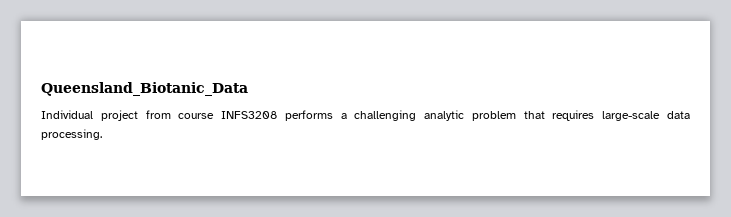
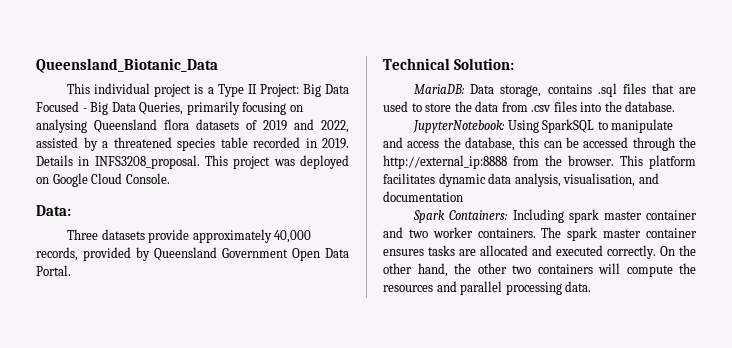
- Individual project from course INFS3208 performs a challenging analytic problem that requires large-scale data processing.
+ This individual project is a Type II Project: Big Data Focused - Big Data Queries, primarily focusing on analysing Queensland flora datasets of 2019 and 2022, assisted by a threatened species table recorded in 2019. Details in INFS3208_proposal. This project was deployed on Google Cloud Console.
+ Data:
+ Three datasets provide approximately 40,000 records, provided by Queensland Government Open Data Portal.
+ Technical Solution:
+ MariaDB: Data storage, contains .sql files that are used to store the data from .csv files into the database.
+ JupyterNotebook: Using SparkSQL to manipulate and access the database, this can be accessed through the http://external_ip:8888 from the browser. This platform facilitates dynamic data analysis, visualisation, and documentation
+ Spark Containers: Including spark master container and two worker containers. The spark master container ensures tasks are allocated and executed correctly. On the other hand, the other two containers will compute the resources and parallel processing data.

